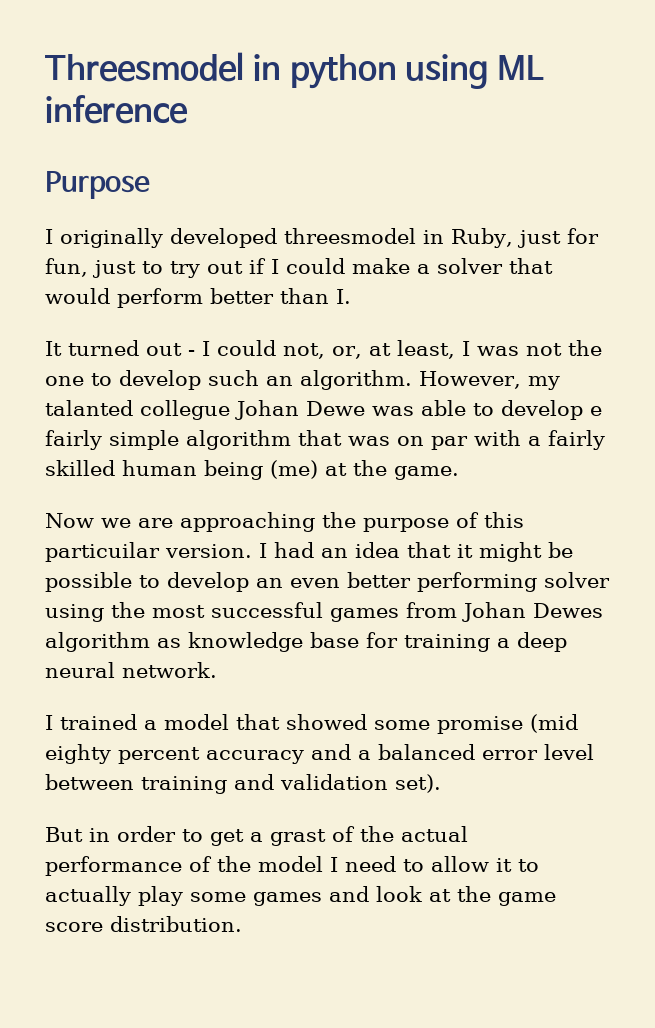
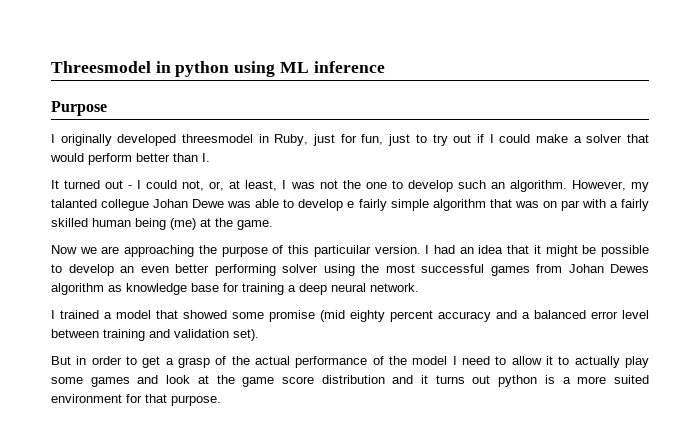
- But in order to get a grast of the actual performance of the model I need to allow it to actually play some games and look at the game score distribution.
+ But in order to get a grasp of the actual performance of the model I need to allow it to actually play some games and look at the game score distribution and it turns out python is a more suited environment for that purpose.

